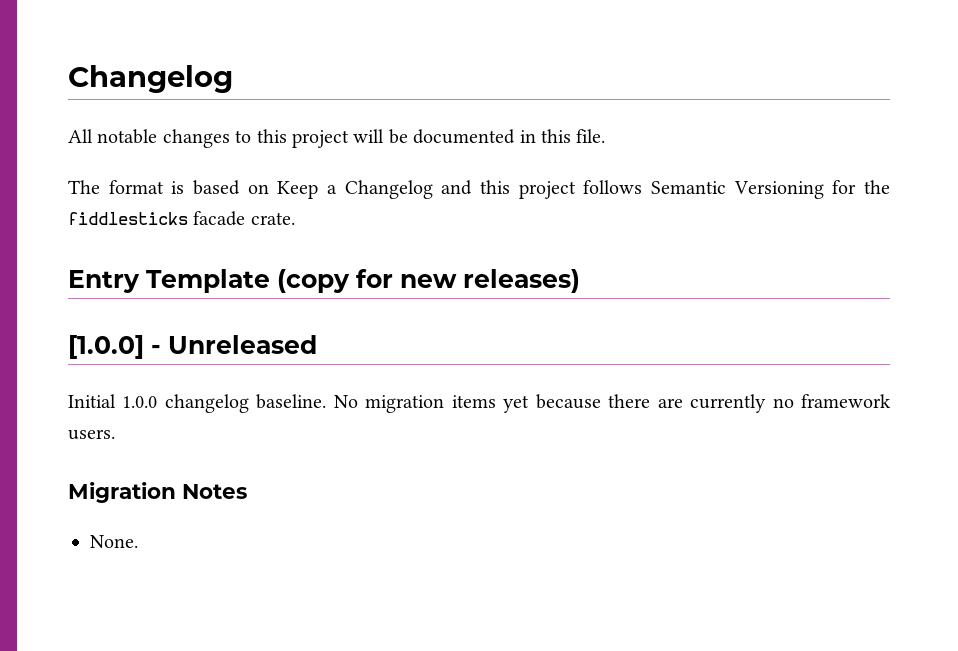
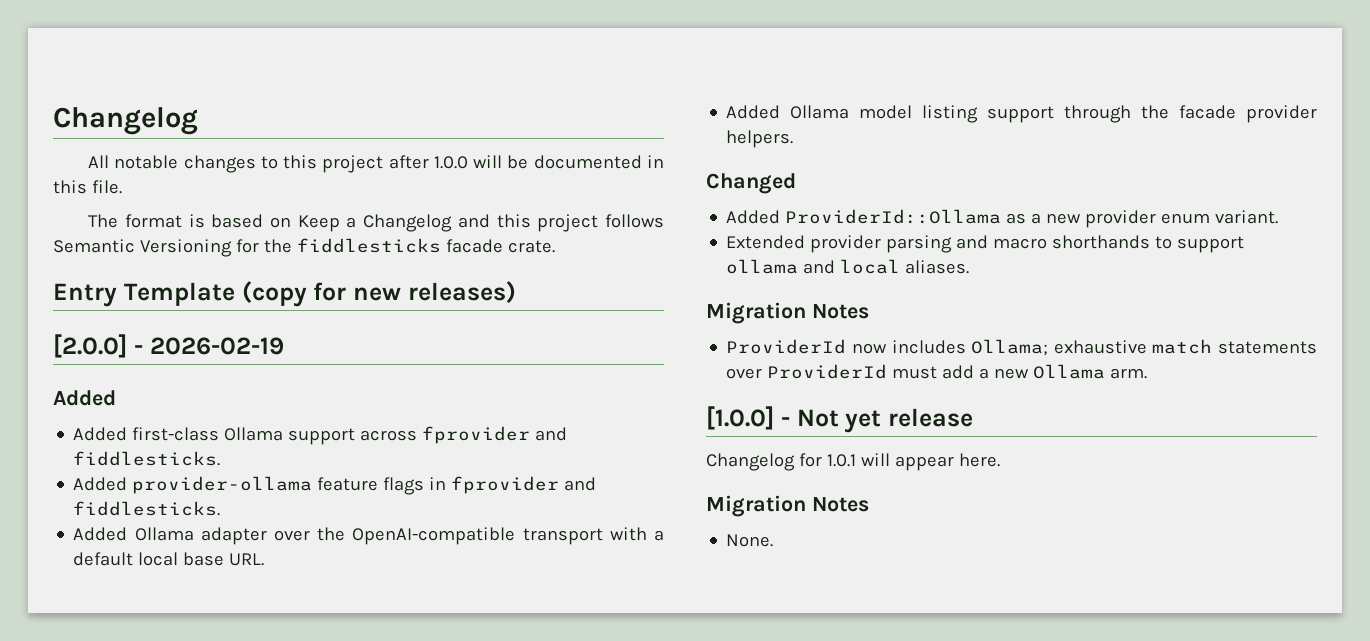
- All notable changes to this project will be documented in this file.
+ All notable changes to this project after 1.0.0 will be documented in this file.
- [1.0.0] - Unreleased
- Initial 1.0.0 changelog baseline. No migration items yet because there are currently no framework users.
+ [2.0.0] - 2026-02-19
+ Added
+ Added first-class Ollama support across fprovider and fiddlesticks.
+ Added provider-ollama feature flags in fprovider and fiddlesticks.
+ Added Ollama adapter over the OpenAI-compatible transport with a default local base URL.
+ Added Ollama model listing support through the facade provider helpers.
+ Changed
+ Added ProviderId::Ollama as a new provider enum variant.
+ Extended provider parsing and macro shorthands to support ollama and local aliases.
+ Migration Notes
+ ProviderId now includes Ollama; exhaustive match statements over ProviderId must add a new Ollama arm.
+ [1.0.0] - Not yet release
+ Changelog for 1.0.1 will appear here.

